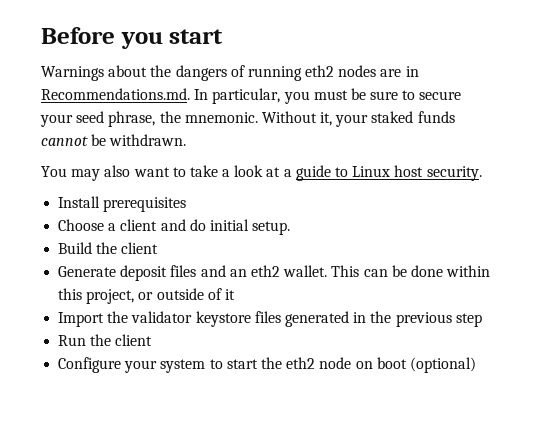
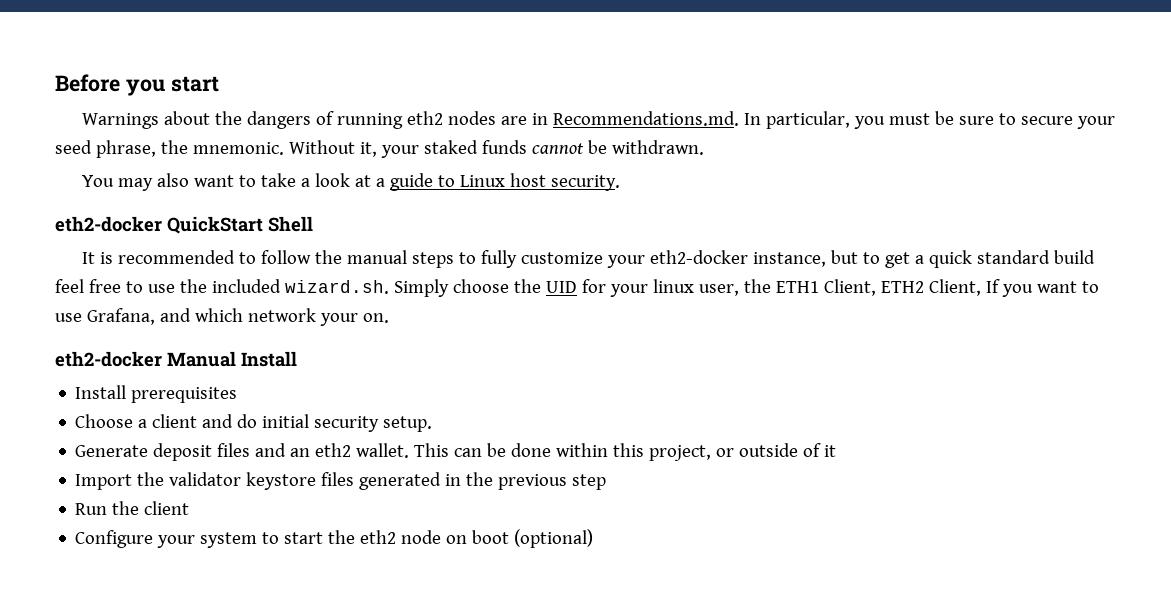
+ eth2-docker QuickStart Shell
+ It is recommended to follow the manual steps to fully customize your eth2-docker instance, but to get a quick standard build feel free to use the included wizard.sh. Simply choose the UID for your linux user, the ETH1 Client, ETH2 Client, If you want to use Grafana, and which network your on.
+ eth2-docker Manual Install
- Choose a client and do initial setup.
+ Choose a client and do initial security setup.
- Build the client

